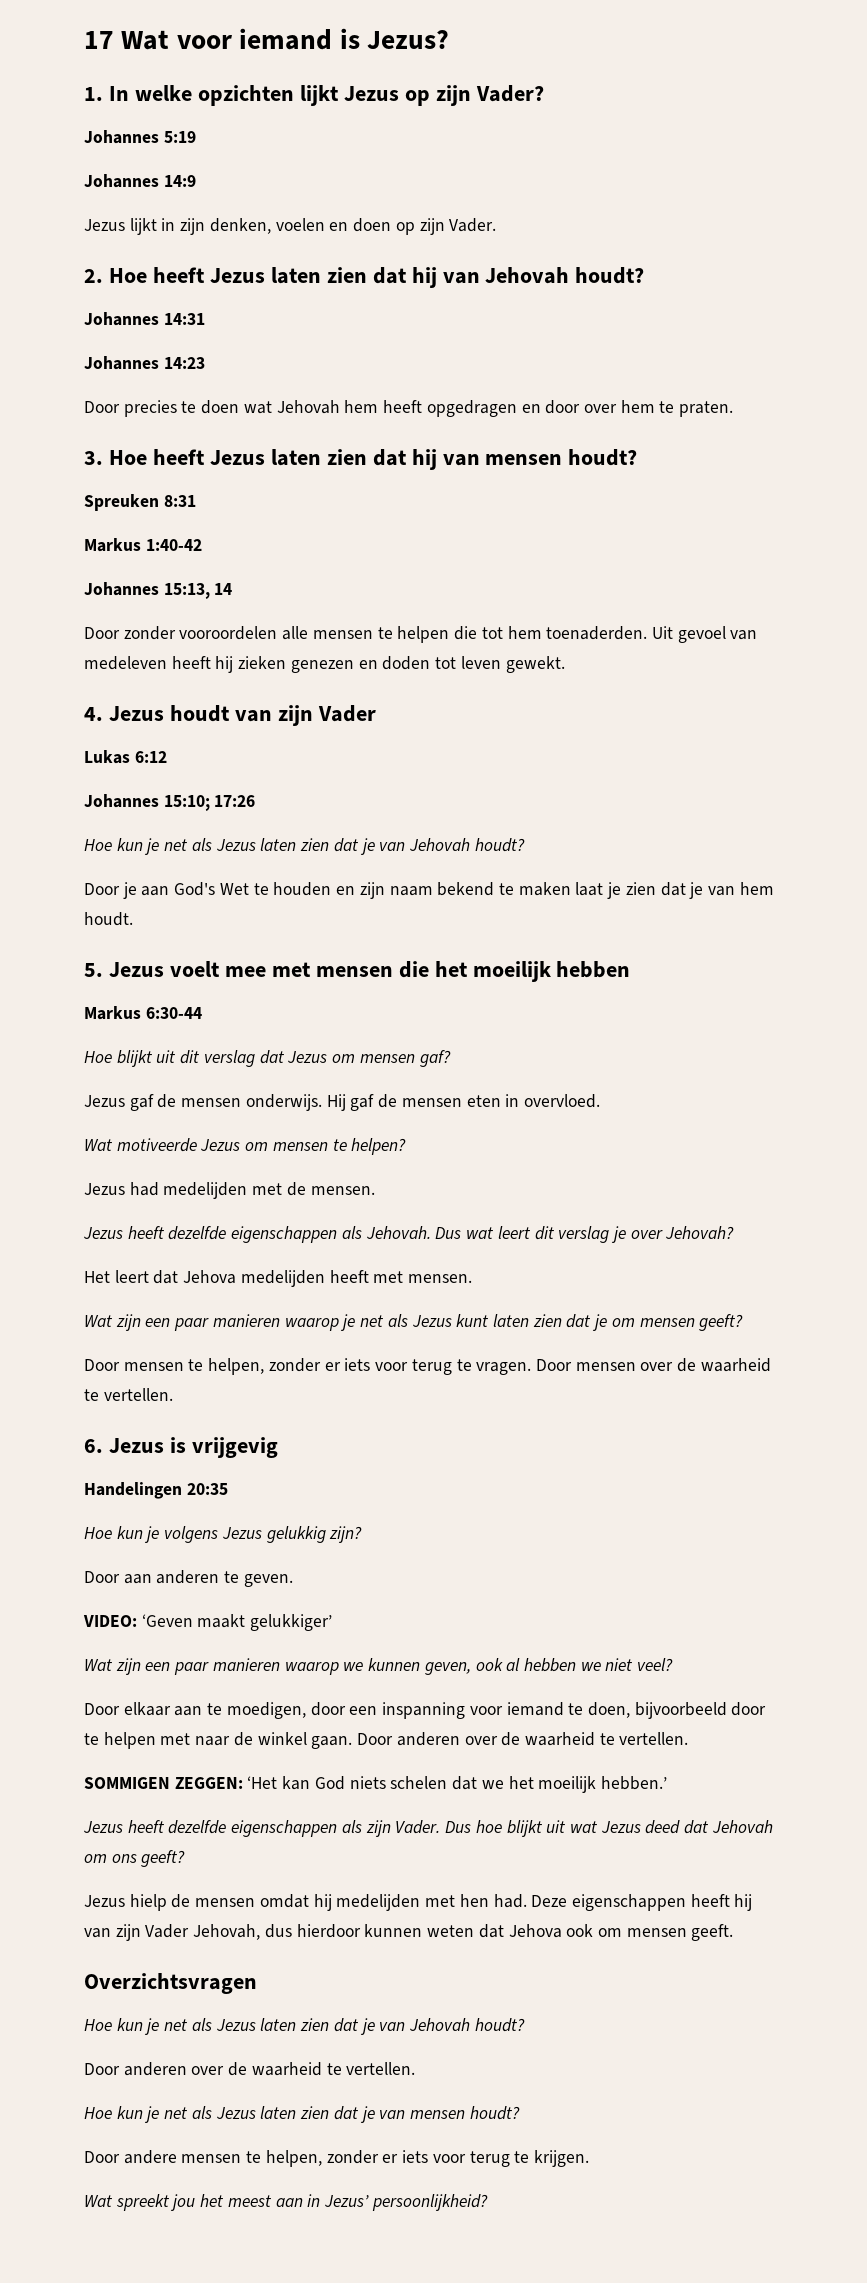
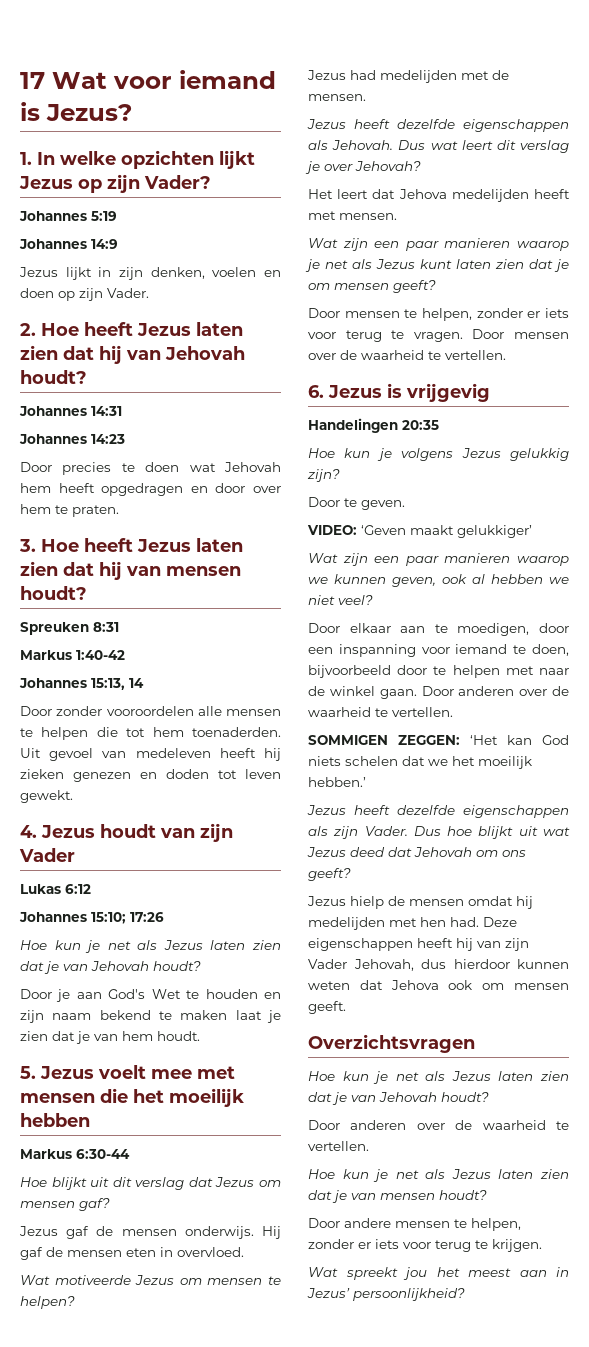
- Door aan anderen te geven.
+ Door te geven.

